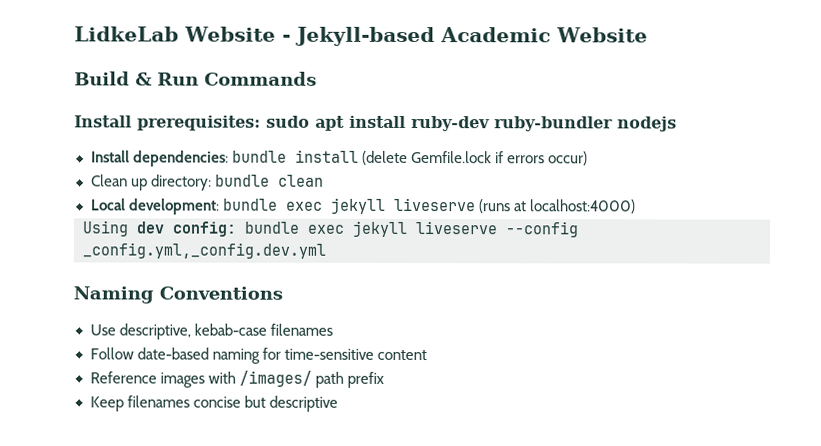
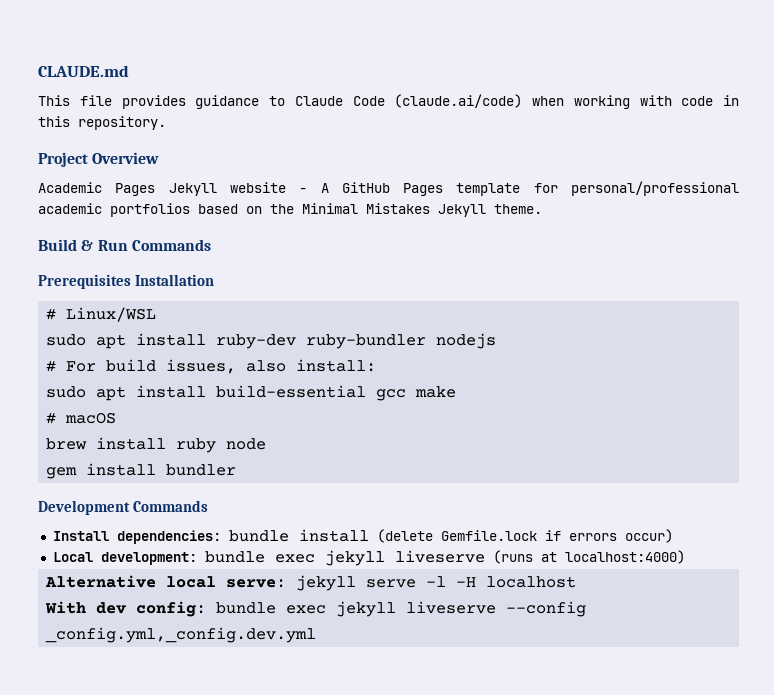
- LidkeLab Website - Jekyll-based Academic Website
+ CLAUDE.md
+ This file provides guidance to Claude Code (claude.ai/code) when working with code in this repository.
+ Project Overview
+ Academic Pages Jekyll website - A GitHub Pages template for personal/professional academic portfolios based on the Minimal Mistakes Jekyll theme.
- Install prerequisites: sudo apt install ruby-dev ruby-bundler nodejs
+ Prerequisites Installation
+ # Linux/WSL
+ sudo apt install ruby-dev ruby-bundler nodejs
+ # For build issues, also install:
+ sudo apt install build-essential gcc make
+ # macOS
+ brew install ruby node
+ gem install bundler
+ Development Commands
- Clean up directory: bundle clean
- Using dev config: bundle exec jekyll liveserve --config _config.yml,_config.dev.yml
+ Alternative local serve: jekyll serve -l -H localhost
+ With dev config: bundle exec jekyll liveserve --config _config.yml,_config.dev.yml
- Naming Conventions
- Use descriptive, kebab-case filenames
- Follow date-based naming for time-sensitive content
- Reference images with /images/ path prefix
- Keep filenames concise but descriptive

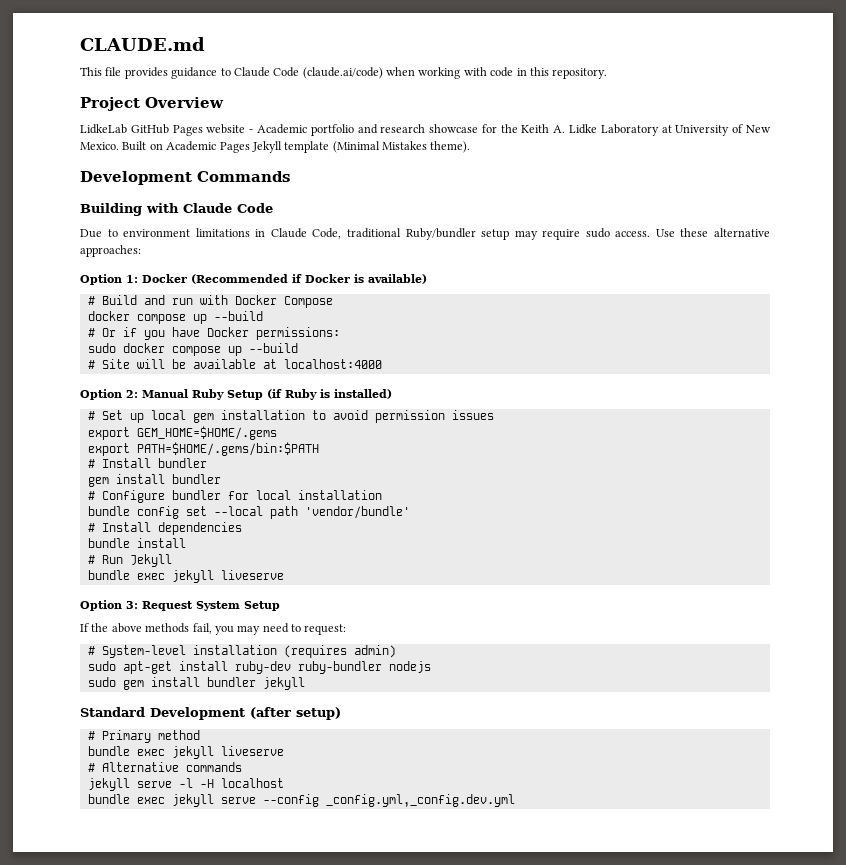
- Academic Pages Jekyll website - A GitHub Pages template for personal/professional academic portfolios based on the Minimal Mistakes Jekyll theme.
- Build & Run Commands
- Prerequisites Installation
- # Linux/WSL
- sudo apt install ruby-dev ruby-bundler nodejs
- # For build issues, also install:
- sudo apt install build-essential gcc make
- # macOS
- brew install ruby node
+ LidkeLab GitHub Pages website - Academic portfolio and research showcase for the Keith A. Lidke Laboratory at University of New Mexico. Built on Academic Pages Jekyll template (Minimal Mistakes theme).
+ Development Commands
+ Building with Claude Code
+ Due to environment limitations in Claude Code, traditional Ruby/bundler setup may require sudo access. Use these alternative approaches:
+ Option 1: Docker (Recommended if Docker is available)
+ # Build and run with Docker Compose
+ docker compose up --build
+ # Or if you have Docker permissions:
+ sudo docker compose up --build
+ # Site will be available at localhost:4000
+ Option 2: Manual Ruby Setup (if Ruby is installed)
+ # Set up local gem installation to avoid permission issues
+ export GEM_HOME=$HOME/.gems
+ export PATH=$HOME/.gems/bin:$PATH
+ # Install bundler
  gem install bundler
- Development Commands
- Install dependencies: bundle install (delete Gemfile.lock if errors occur)
- Local development: bundle exec jekyll liveserve (runs at localhost:4000)
- Alternative local serve: jekyll serve -l -H localhost
+ # Configure bundler for local installation
+ bundle config set --local path 'vendor/bundle'
+ # Install dependencies
+ bundle install
+ # Run Jekyll
+ bundle exec jekyll liveserve
+ Option 3: Request System Setup
+ If the above methods fail, you may need to request:
+ # System-level installation (requires admin)
+ sudo apt-get install ruby-dev ruby-bundler nodejs
+ sudo gem install bundler jekyll
+ Standard Development (after setup)
+ # Primary method
+ bundle exec jekyll liveserve
+ # Alternative commands
+ jekyll serve -l -H localhost
- With dev config: bundle exec jekyll liveserve --config _config.yml,_config.dev.yml
+ bundle exec jekyll serve --config _config.yml,_config.dev.yml

